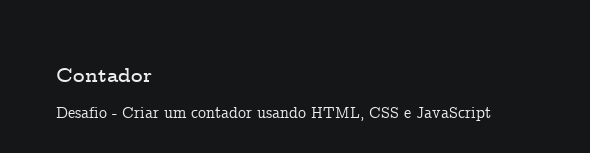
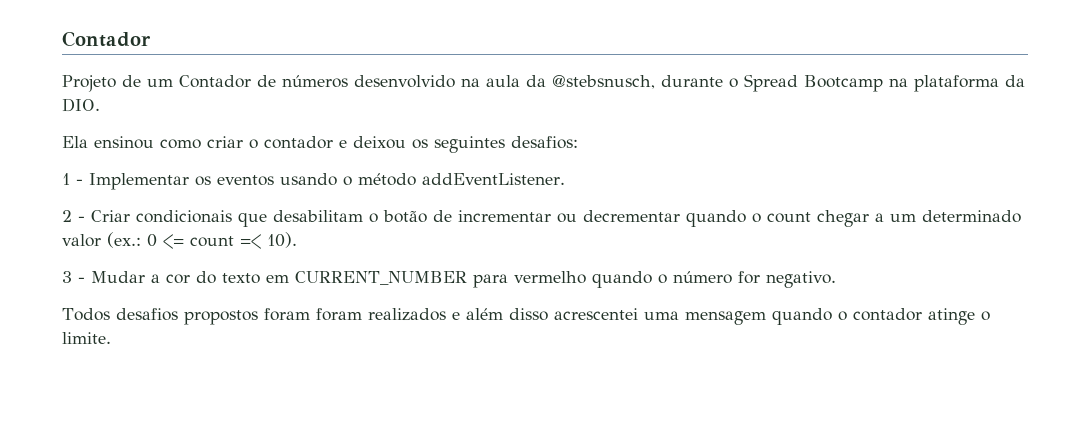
- Desafio - Criar um contador usando HTML, CSS e JavaScript
+ Projeto de um Contador de números desenvolvido na aula da @stebsnusch, durante o Spread Bootcamp na plataforma da DIO.
+ Ela ensinou como criar o contador e deixou os seguintes desafios:
+ 1 - Implementar os eventos usando o método addEventListener.
+ 2 - Criar condicionais que desabilitam o botão de incrementar ou decrementar quando o count chegar a um determinado valor (ex.: 0 <= count =< 10).
+ 3 - Mudar a cor do texto em CURRENT_NUMBER para vermelho quando o número for negativo.
+ Todos desafios propostos foram foram realizados e além disso acrescentei uma mensagem quando o contador atinge o limite.

